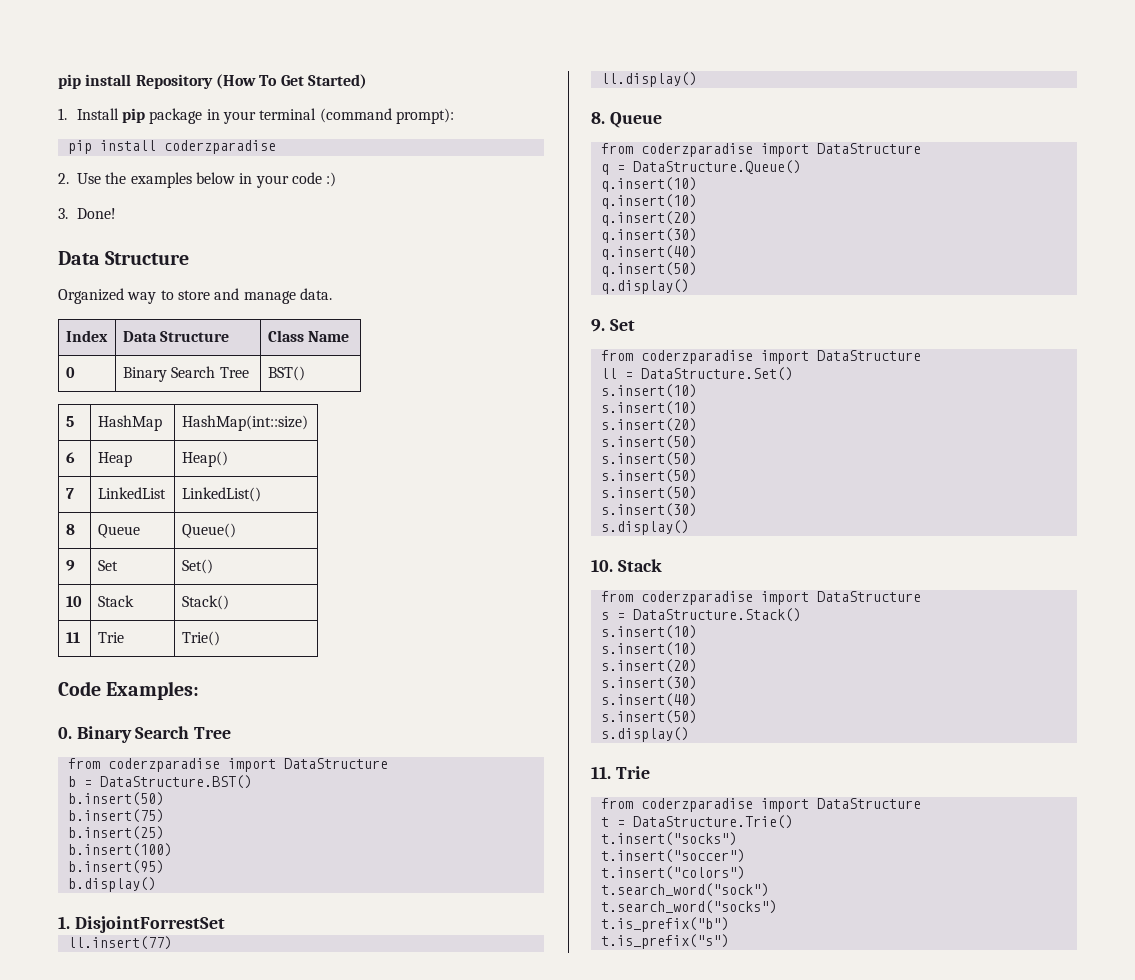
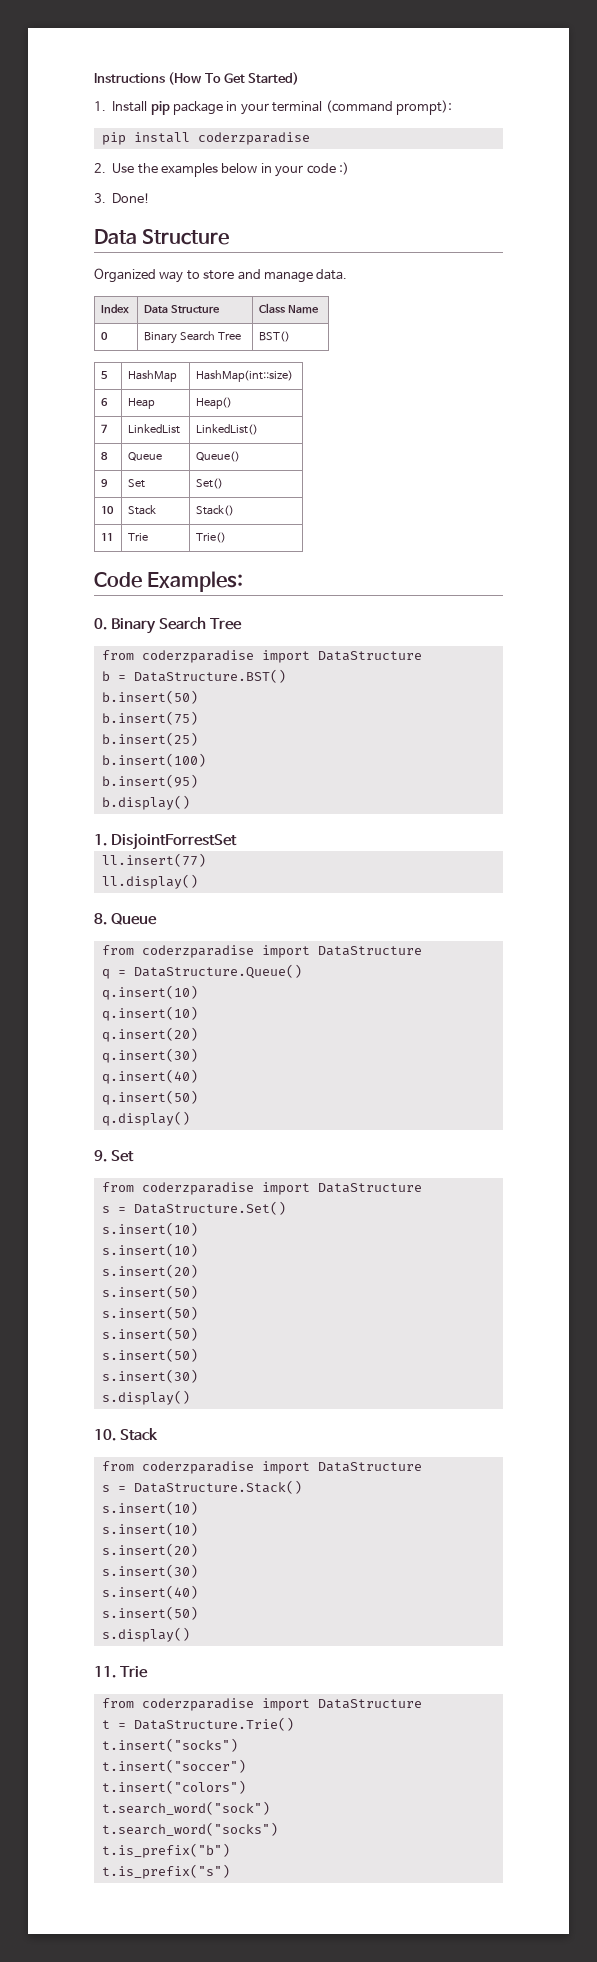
- pip install Repository (How To Get Started)
+ Instructions (How To Get Started)
- ll = DataStructure.Set()
+ s = DataStructure.Set()

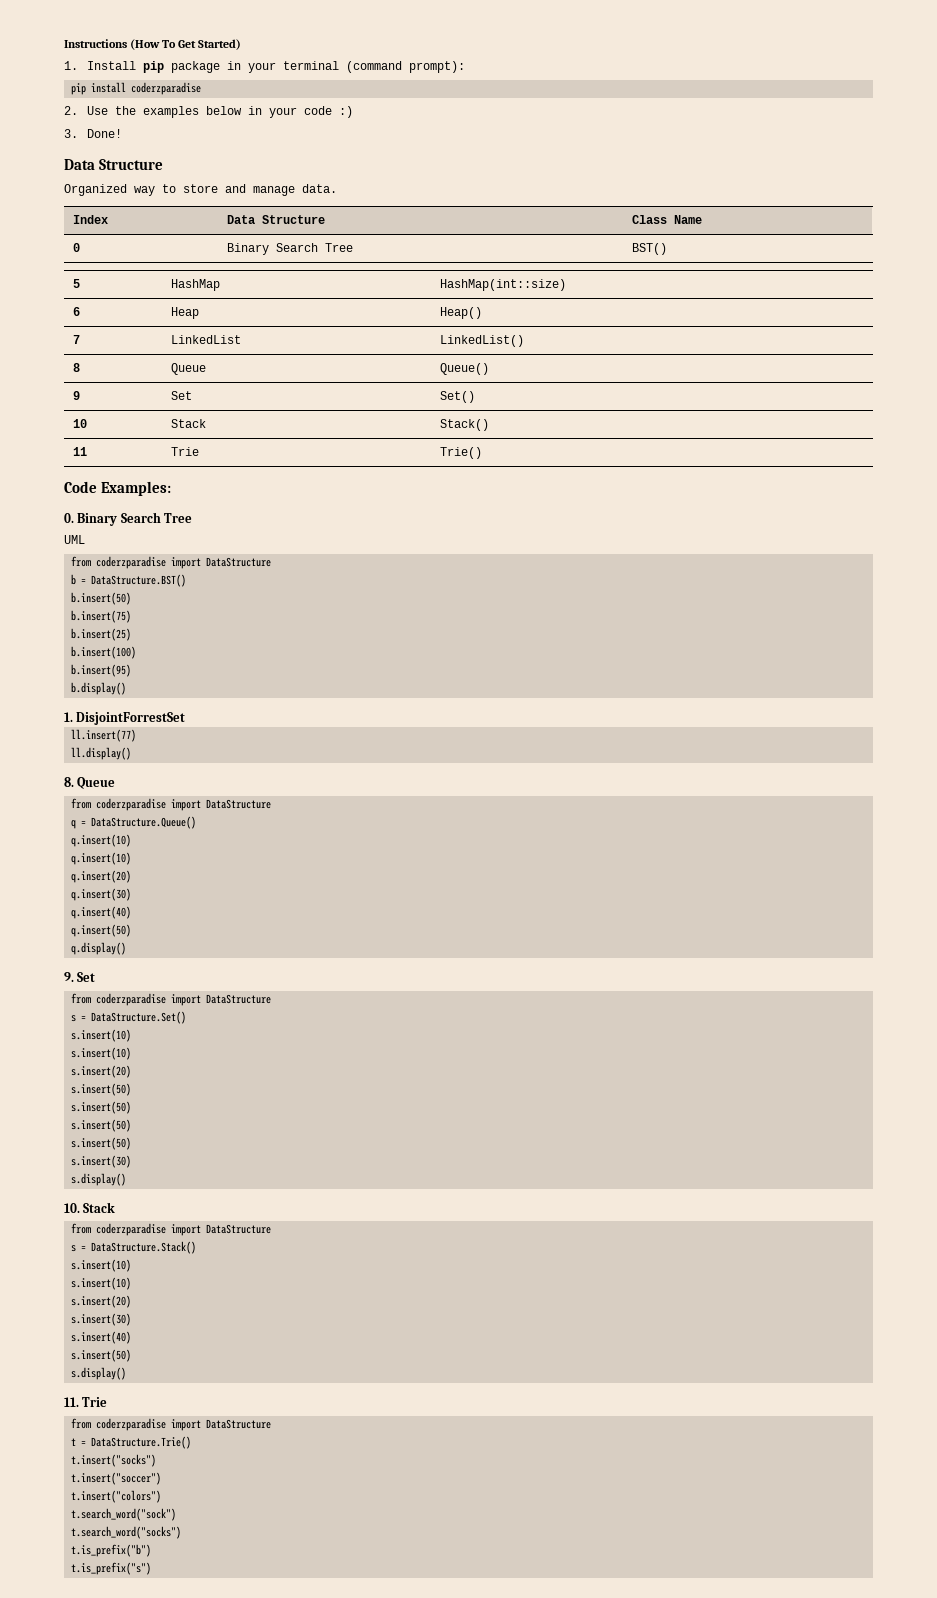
+ UML

